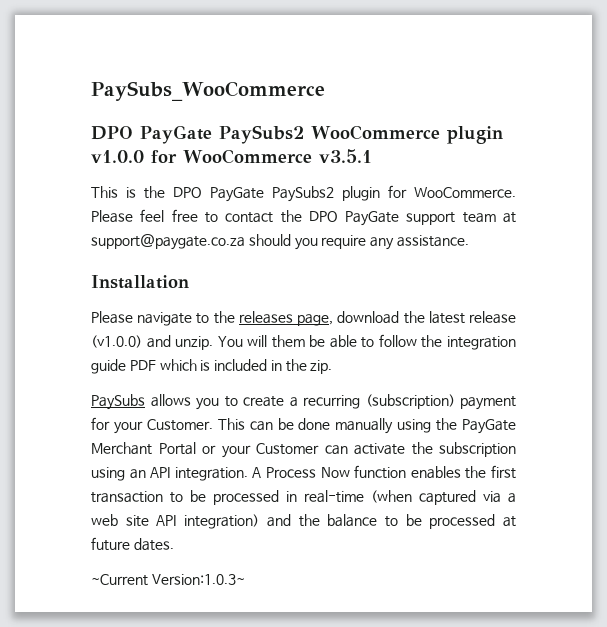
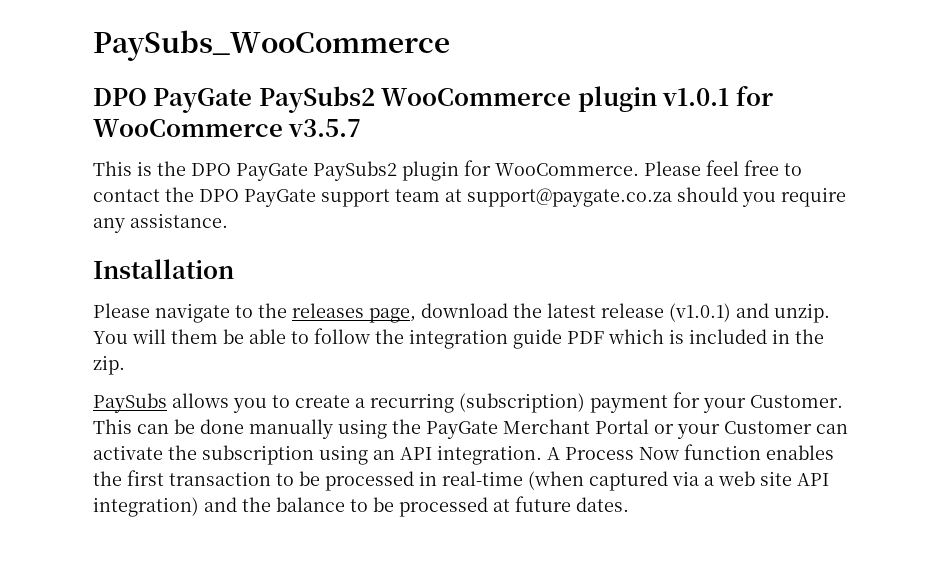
- DPO PayGate PaySubs2 WooCommerce plugin v1.0.0 for WooCommerce v3.5.1
+ DPO PayGate PaySubs2 WooCommerce plugin v1.0.1 for WooCommerce v3.5.7
- Please navigate to the releases page, download the latest release (v1.0.0) and unzip.
+ Please navigate to the releases page, download the latest release (v1.0.1) and unzip.
- ~Current Version:1.0.3~

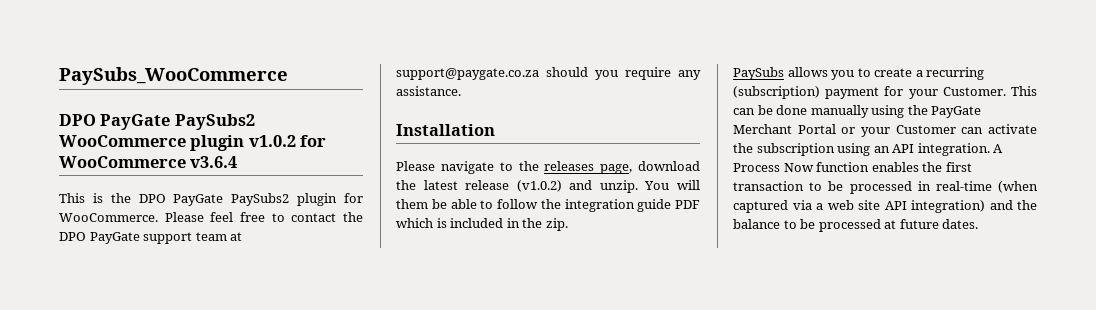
- DPO PayGate PaySubs2 WooCommerce plugin v1.0.1 for WooCommerce v3.5.7
+ DPO PayGate PaySubs2 WooCommerce plugin v1.0.2 for WooCommerce v3.6.4
- Please navigate to the releases page, download the latest release (v1.0.1) and unzip.
+ Please navigate to the releases page, download the latest release (v1.0.2) and unzip.

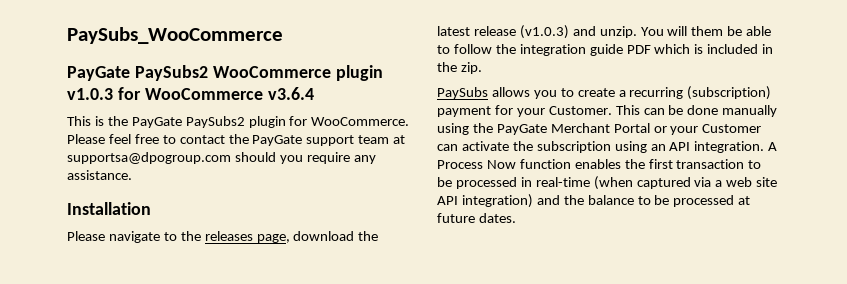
- DPO PayGate PaySubs2 WooCommerce plugin v1.0.2 for WooCommerce v3.6.4
+ PayGate PaySubs2 WooCommerce plugin v1.0.3 for WooCommerce v3.6.4
- This is the DPO PayGate PaySubs2 plugin for WooCommerce.
+ This is the PayGate PaySubs2 plugin for WooCommerce.
- Please feel free to contact the DPO PayGate support team at support@paygate.co.za should you require any assistance.
+ Please feel free to contact the PayGate support team at supportsa@dpogroup.com should you require any assistance.
- Please navigate to the releases page, download the latest release (v1.0.2) and unzip.
+ Please navigate to the releases page, download the latest release (v1.0.3) and unzip.

